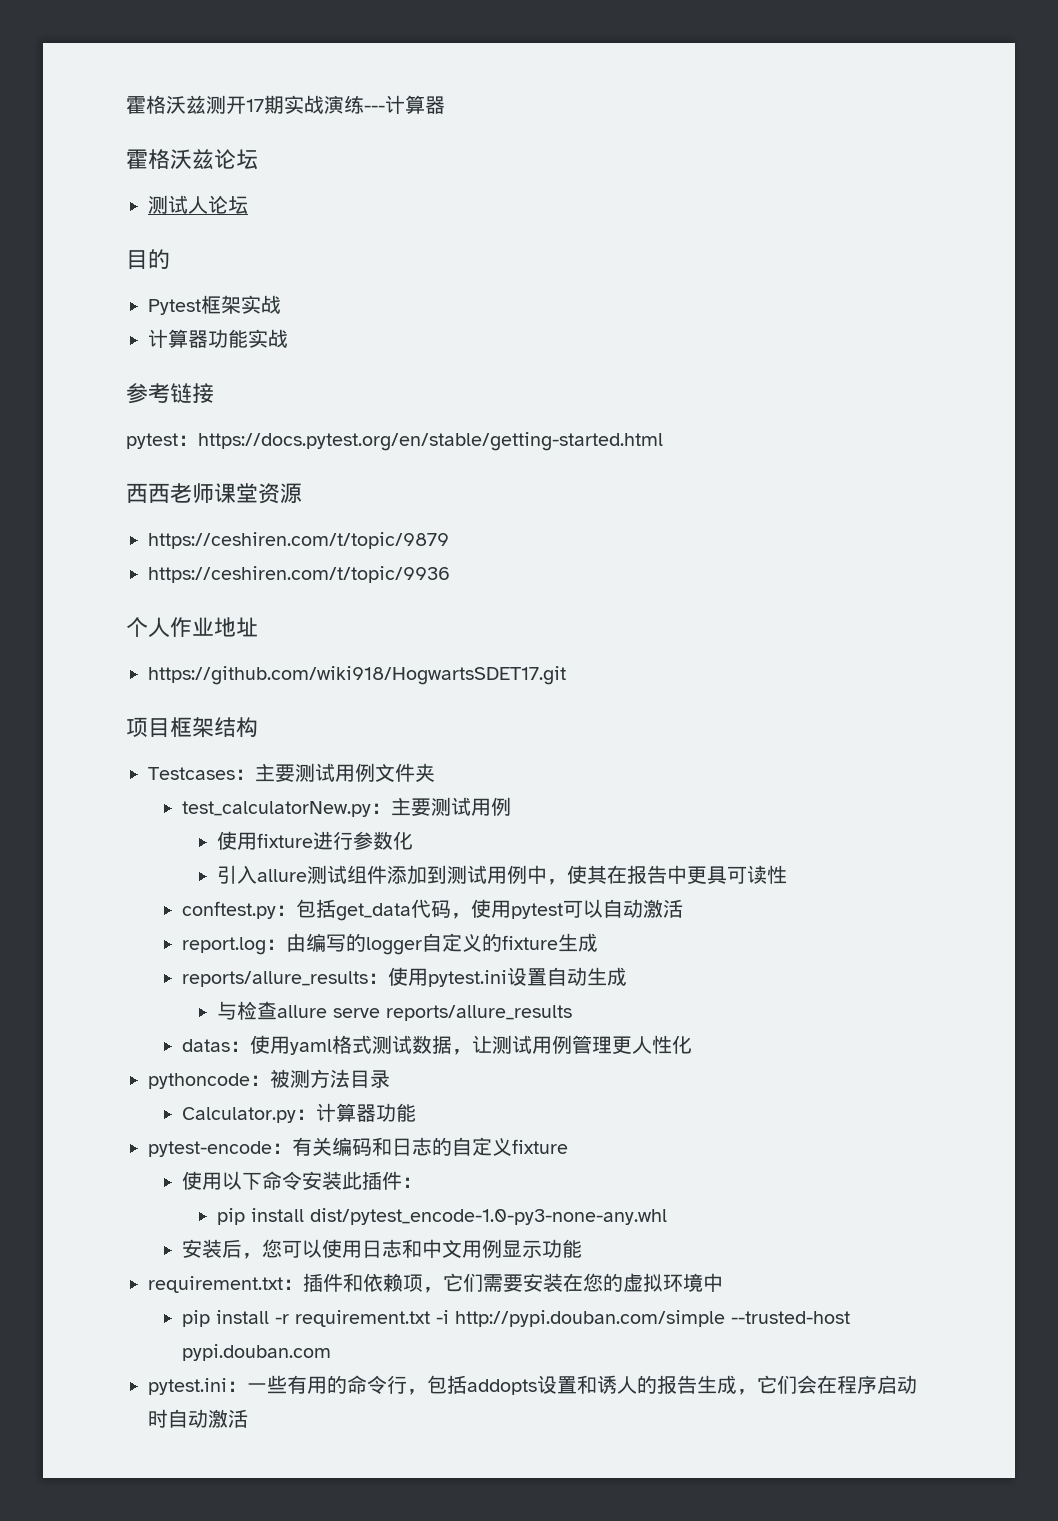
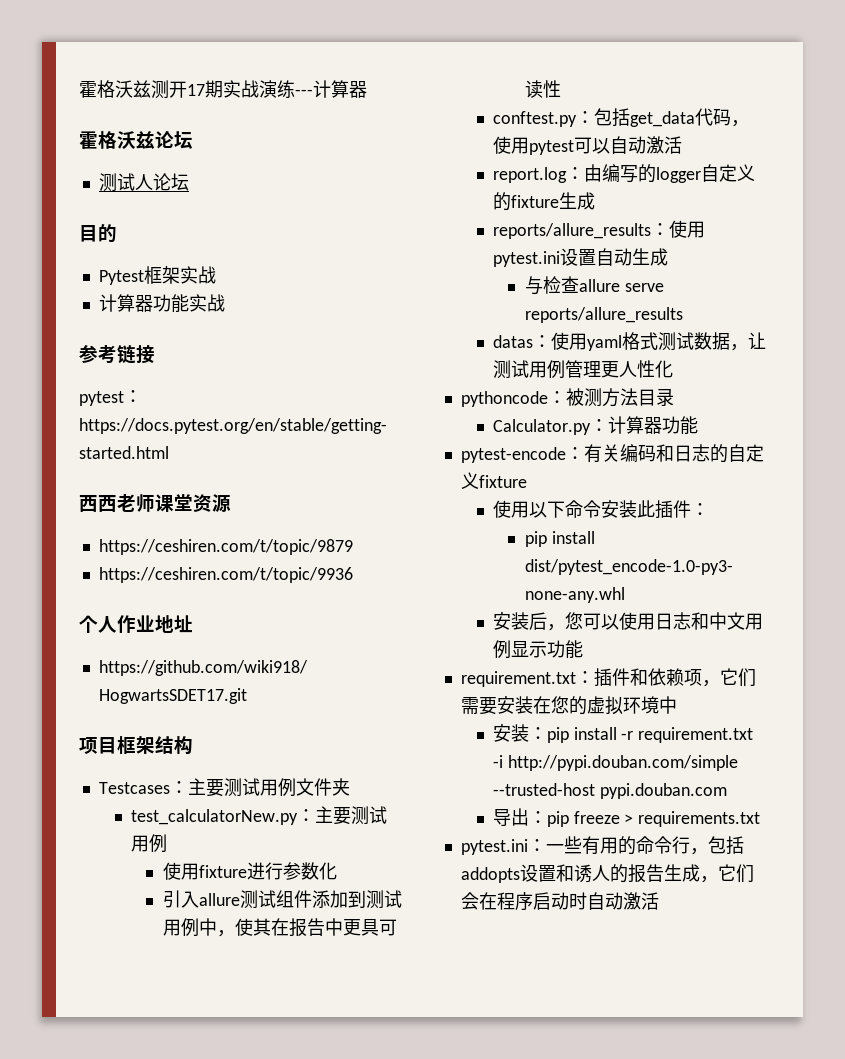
- pip install -r requirement.txt -i http://pypi.douban.com/simple --trusted-host pypi.douban.com
+ 安装：pip install -r requirement.txt -i http://pypi.douban.com/simple --trusted-host pypi.douban.com
+ 导出：pip freeze > requirements.txt

